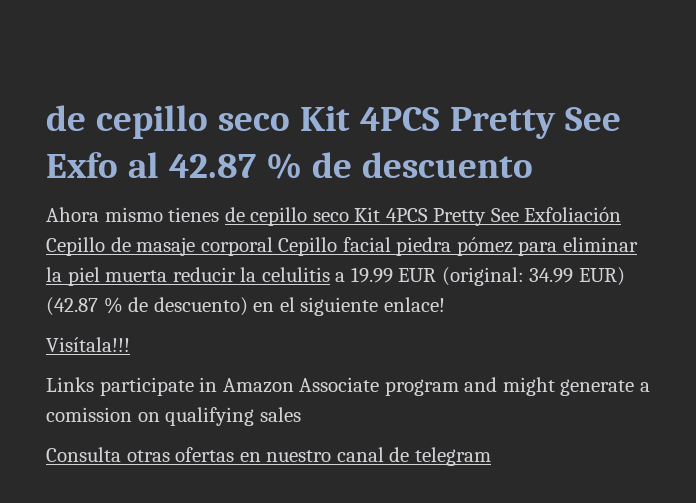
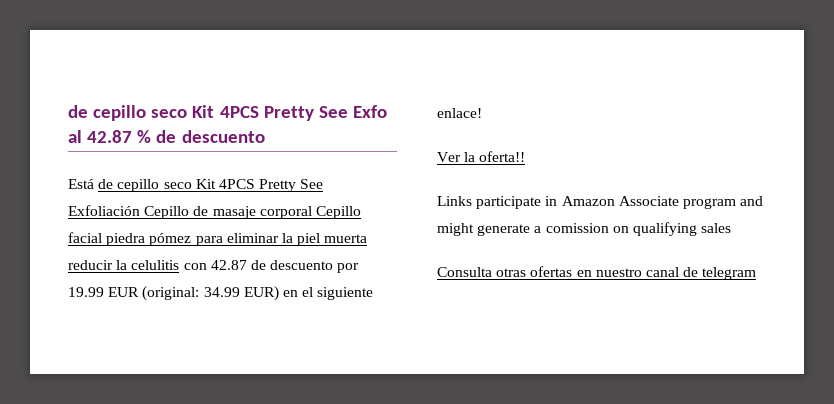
- Ahora mismo tienes de cepillo seco Kit 4PCS Pretty See Exfoliación Cepillo de masaje corporal Cepillo facial piedra pómez para eliminar la piel muerta reducir la celulitis a 19.99 EUR (original: 34.99 EUR) (42.87 % de descuento) en el siguiente enlace!
+ Está de cepillo seco Kit 4PCS Pretty See Exfoliación Cepillo de masaje corporal Cepillo facial piedra pómez para eliminar la piel muerta reducir la celulitis con 42.87 de descuento por 19.99 EUR (original: 34.99 EUR) en el siguiente enlace!
- Visítala!!!
+ Ver la oferta!!

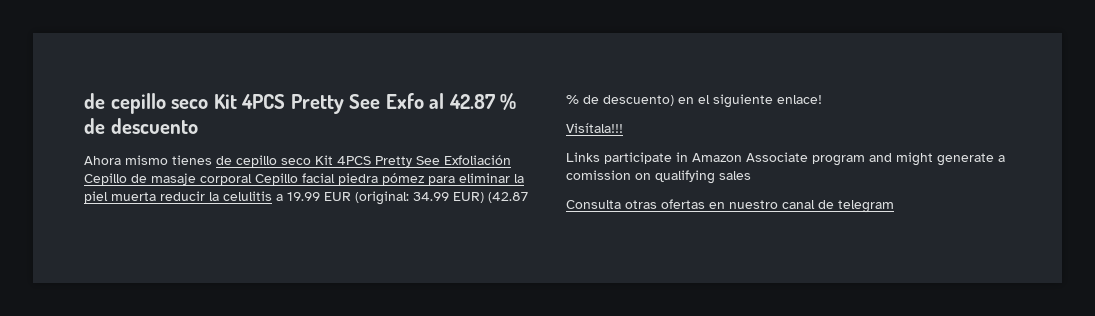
- Está de cepillo seco Kit 4PCS Pretty See Exfoliación Cepillo de masaje corporal Cepillo facial piedra pómez para eliminar la piel muerta reducir la celulitis con 42.87 de descuento por 19.99 EUR (original: 34.99 EUR) en el siguiente enlace!
+ Ahora mismo tienes de cepillo seco Kit 4PCS Pretty See Exfoliación Cepillo de masaje corporal Cepillo facial piedra pómez para eliminar la piel muerta reducir la celulitis a 19.99 EUR (original: 34.99 EUR) (42.87 % de descuento) en el siguiente enlace!
- Ver la oferta!!
+ Visítala!!!

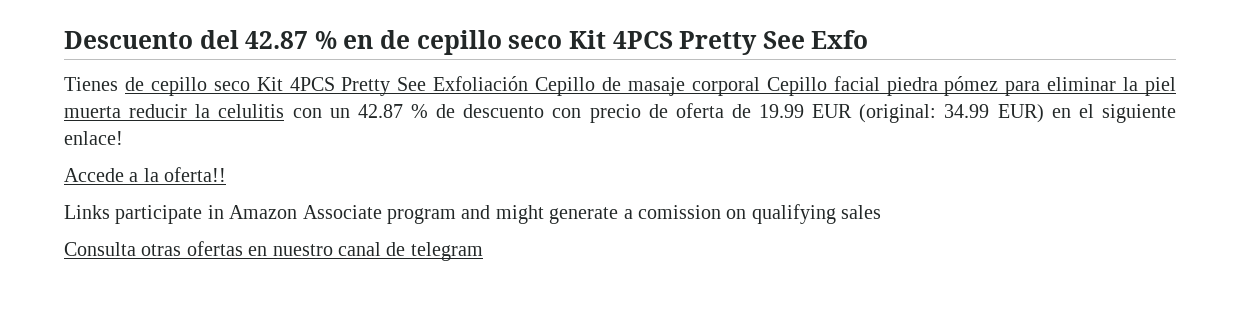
- de cepillo seco Kit 4PCS Pretty See Exfo al 42.87 % de descuento
- Ahora mismo tienes de cepillo seco Kit 4PCS Pretty See Exfoliación Cepillo de masaje corporal Cepillo facial piedra pómez para eliminar la piel muerta reducir la celulitis a 19.99 EUR (original: 34.99 EUR) (42.87 % de descuento) en el siguiente enlace!
+ Descuento del 42.87 % en de cepillo seco Kit 4PCS Pretty See Exfo
+ Tienes de cepillo seco Kit 4PCS Pretty See Exfoliación Cepillo de masaje corporal Cepillo facial piedra pómez para eliminar la piel muerta reducir la celulitis con un 42.87 % de descuento con precio de oferta de 19.99 EUR (original: 34.99 EUR) en el siguiente enlace!
- Visítala!!!
+ Accede a la oferta!!

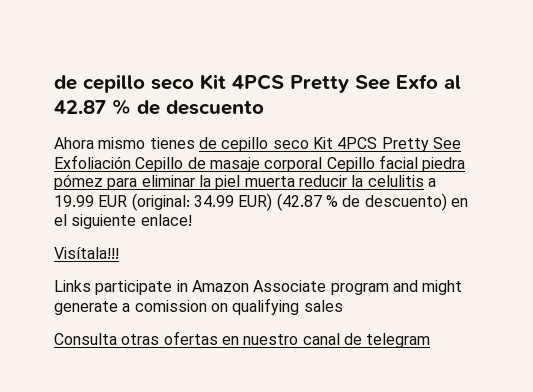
- Descuento del 42.87 % en de cepillo seco Kit 4PCS Pretty See Exfo
- Tienes de cepillo seco Kit 4PCS Pretty See Exfoliación Cepillo de masaje corporal Cepillo facial piedra pómez para eliminar la piel muerta reducir la celulitis con un 42.87 % de descuento con precio de oferta de 19.99 EUR (original: 34.99 EUR) en el siguiente enlace!
+ de cepillo seco Kit 4PCS Pretty See Exfo al 42.87 % de descuento
+ Ahora mismo tienes de cepillo seco Kit 4PCS Pretty See Exfoliación Cepillo de masaje corporal Cepillo facial piedra pómez para eliminar la piel muerta reducir la celulitis a 19.99 EUR (original: 34.99 EUR) (42.87 % de descuento) en el siguiente enlace!
- Accede a la oferta!!
+ Visítala!!!

